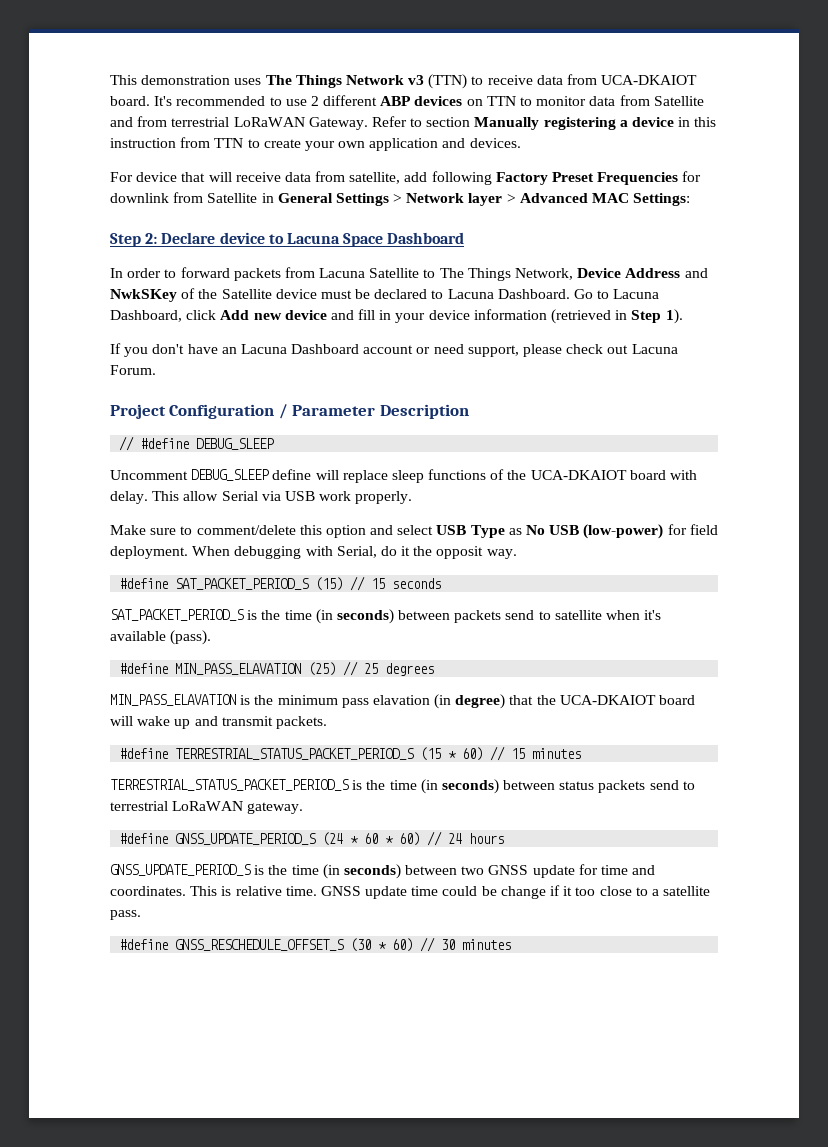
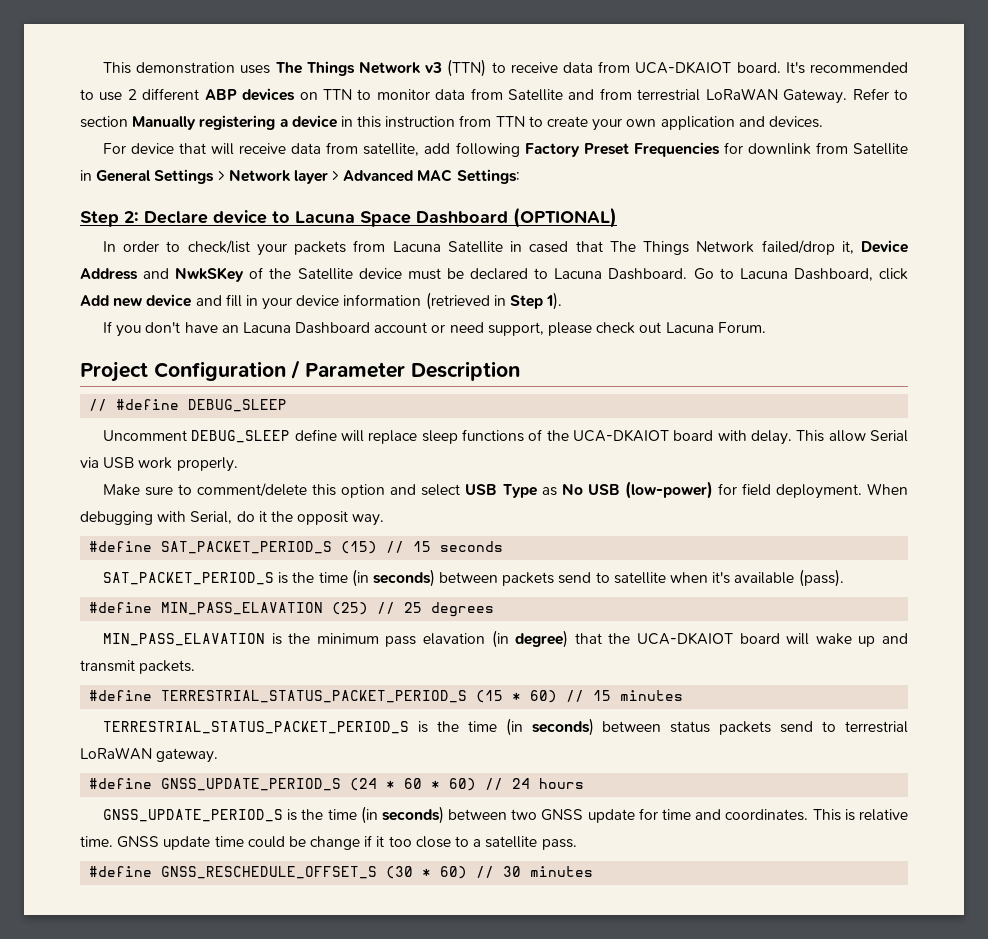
- Step 2: Declare device to Lacuna Space Dashboard
+ Step 2: Declare device to Lacuna Space Dashboard (OPTIONAL)
- In order to forward packets from Lacuna Satellite to The Things Network, Device Address and NwkSKey of the Satellite device must be declared to Lacuna Dashboard.
+ In order to check/list your packets from Lacuna Satellite in cased that The Things Network failed/drop it, Device Address and NwkSKey of the Satellite device must be declared to Lacuna Dashboard.

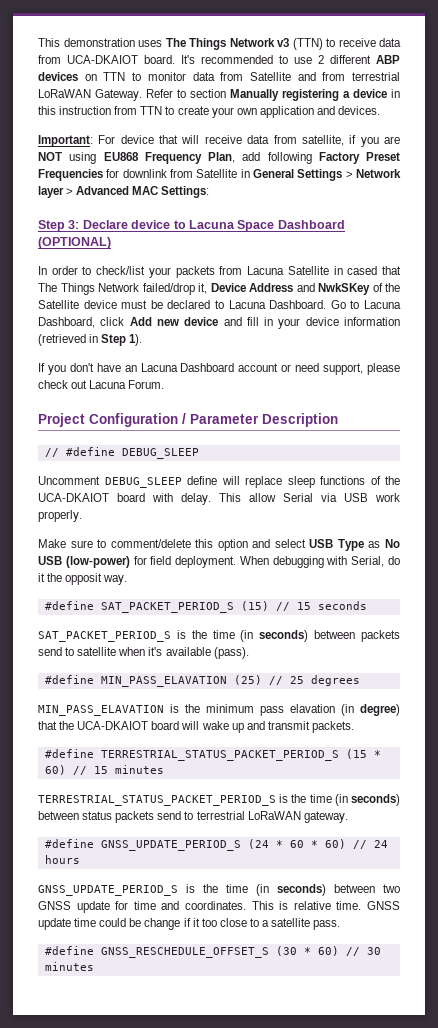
- For device that will receive data from satellite, add following Factory Preset Frequencies for downlink from Satellite in General Settings > Network layer > Advanced MAC Settings:
+ Important: For device that will receive data from satellite, if you are NOT using EU868 Frequency Plan, add following Factory Preset Frequencies for downlink from Satellite in General Settings > Network layer > Advanced MAC Settings:
- Step 2: Declare device to Lacuna Space Dashboard (OPTIONAL)
+ Step 3: Declare device to Lacuna Space Dashboard (OPTIONAL)

